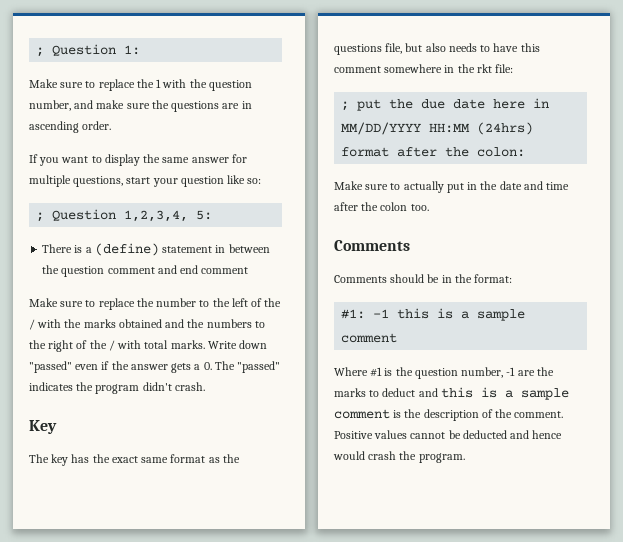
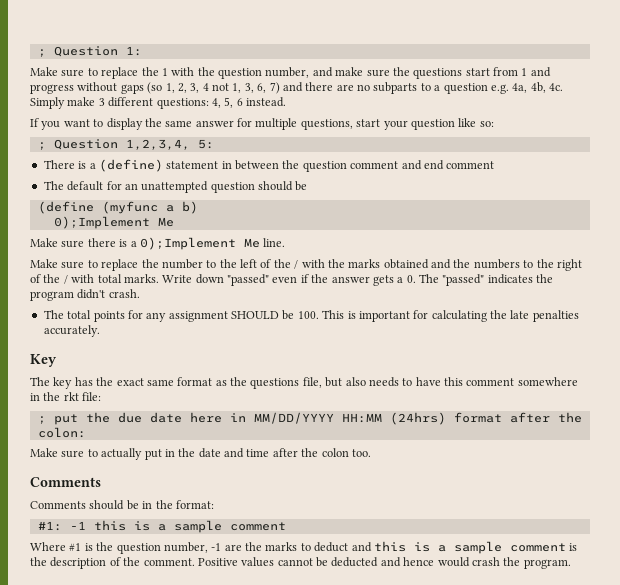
- Make sure to replace the 1 with the question number, and make sure the questions are in ascending order.
+ Make sure to replace the 1 with the question number, and make sure the questions start from 1 and progress without gaps (so 1, 2, 3, 4 not 1, 3, 6, 7) and there are no subparts to a question e.g. 4a, 4b, 4c. Simply make 3 different questions: 4, 5, 6 instead.
+ The default for an unattempted question should be
+ (define (myfunc a b)
+ 0);Implement Me
+ Make sure there is a 0);Implement Me line.
+ The total points for any assignment SHOULD be 100. This is important for calculating the late penalties accurately.

